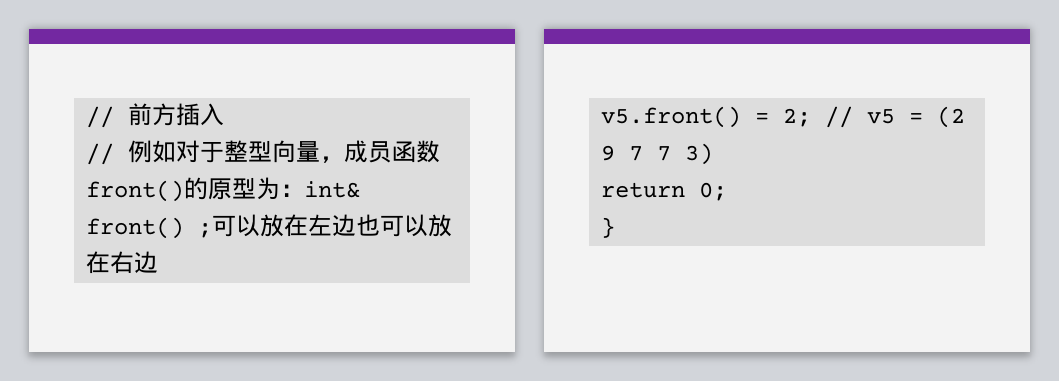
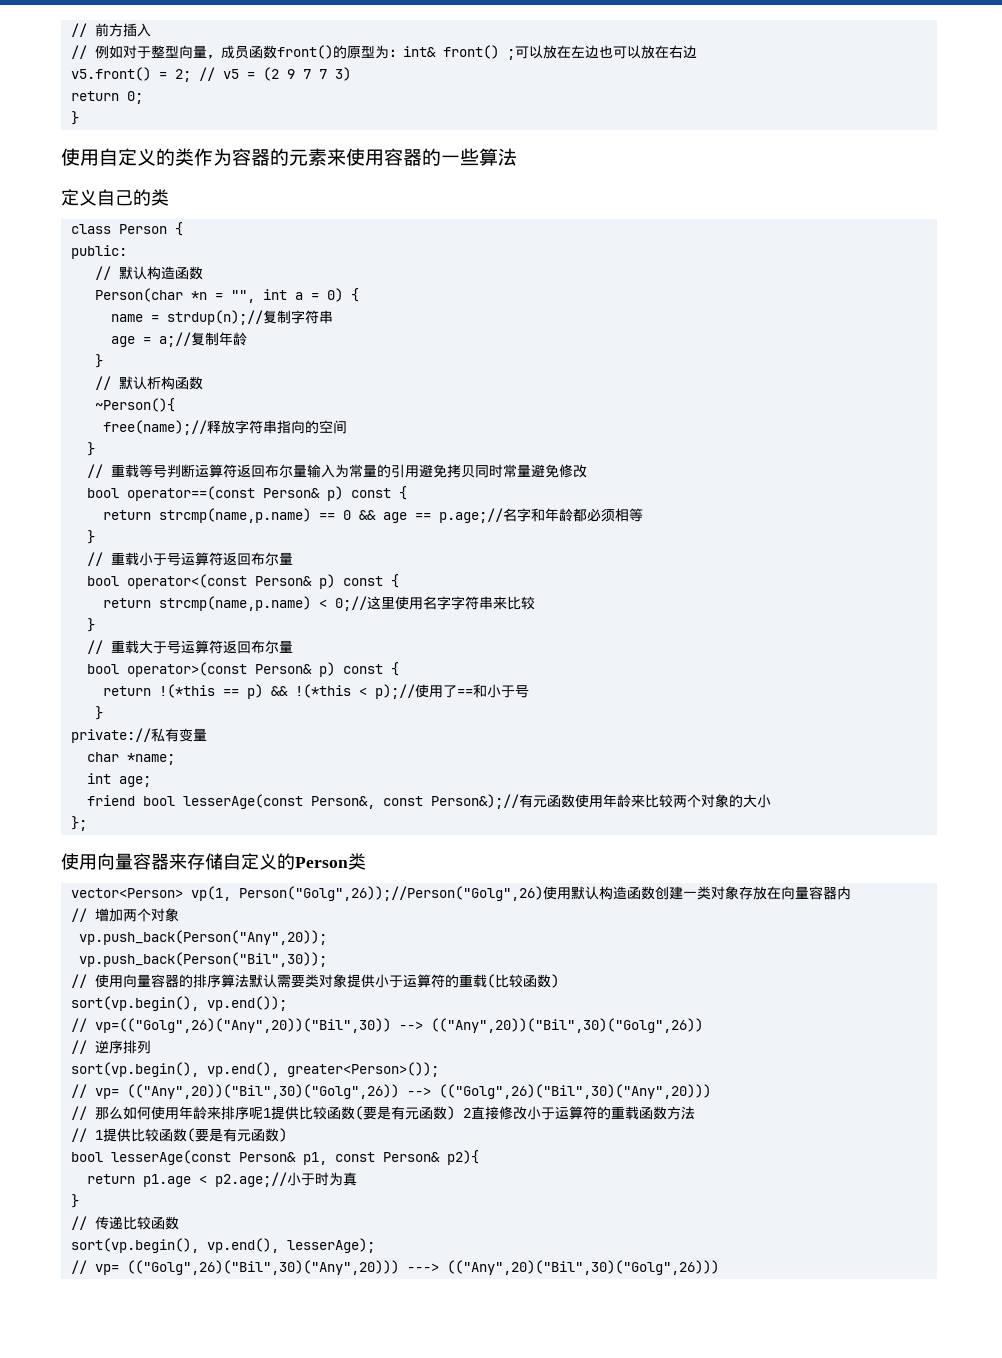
+ 使用自定义的类作为容器的元素来使用容器的一些算法
+ 定义自己的类
+ class Person {
+ public:
+ // 默认构造函数
+ Person(char *n = "", int a = 0) {
+ name = strdup(n);//复制字符串
+ age = a;//复制年龄
+ }
+ // 默认析构函数
+ ~Person(){
+ free(name);//释放字符串指向的空间
+ }
+ // 重载等号判断运算符返回布尔量输入为常量的引用避免拷贝同时常量避免修改
+ bool operator==(const Person& p) const {
+ return strcmp(name,p.name) == 0 && age == p.age;//名字和年龄都必须相等
+ }
+ // 重载小于号运算符返回布尔量
+ bool operator<(const Person& p) const {
+ return strcmp(name,p.name) < 0;//这里使用名字字符串来比较
+ }
+ // 重载大于号运算符返回布尔量
+ bool operator>(const Person& p) const {
+ return !(*this == p) && !(*this < p);//使用了==和小于号
+ }
+ private://私有变量
+ char *name;
+ int age;
+ friend bool lesserAge(const Person&, const Person&);//有元函数使用年龄来比较两个对象的大小
+ };
+ 使用向量容器来存储自定义的Person类
+ vector<Person> vp(1, Person("Golg",26));//Person("Golg",26)使用默认构造函数创建一类对象存放在向量容器内
+ // 增加两个对象
+ vp.push_back(Person("Any",20));
+ vp.push_back(Person("Bil",30));
+ // 使用向量容器的排序算法默认需要类对象提供小于运算符的重载(比较函数)
+ sort(vp.begin(), vp.end());
+ // vp=(("Golg",26)("Any",20))("Bil",30)) --> (("Any",20))("Bil",30)("Golg",26))
+ // 逆序排列
+ sort(vp.begin(), vp.end(), greater<Person>());
+ // vp= (("Any",20))("Bil",30)("Golg",26)) --> (("Golg",26)("Bil",30)("Any",20)))
+ // 那么如何使用年龄来排序呢1提供比较函数(要是有元函数) 2直接修改小于运算符的重载函数方法
+ // 1提供比较函数(要是有元函数)
+ bool lesserAge(const Person& p1, const Person& p2){
+ return p1.age < p2.age;//小于时为真
+ }
+ // 传递比较函数
+ sort(vp.begin(), vp.end(), lesserAge);
+ // vp= (("Golg",26)("Bil",30)("Any",20))) ---> (("Any",20)("Bil",30)("Golg",26)))

